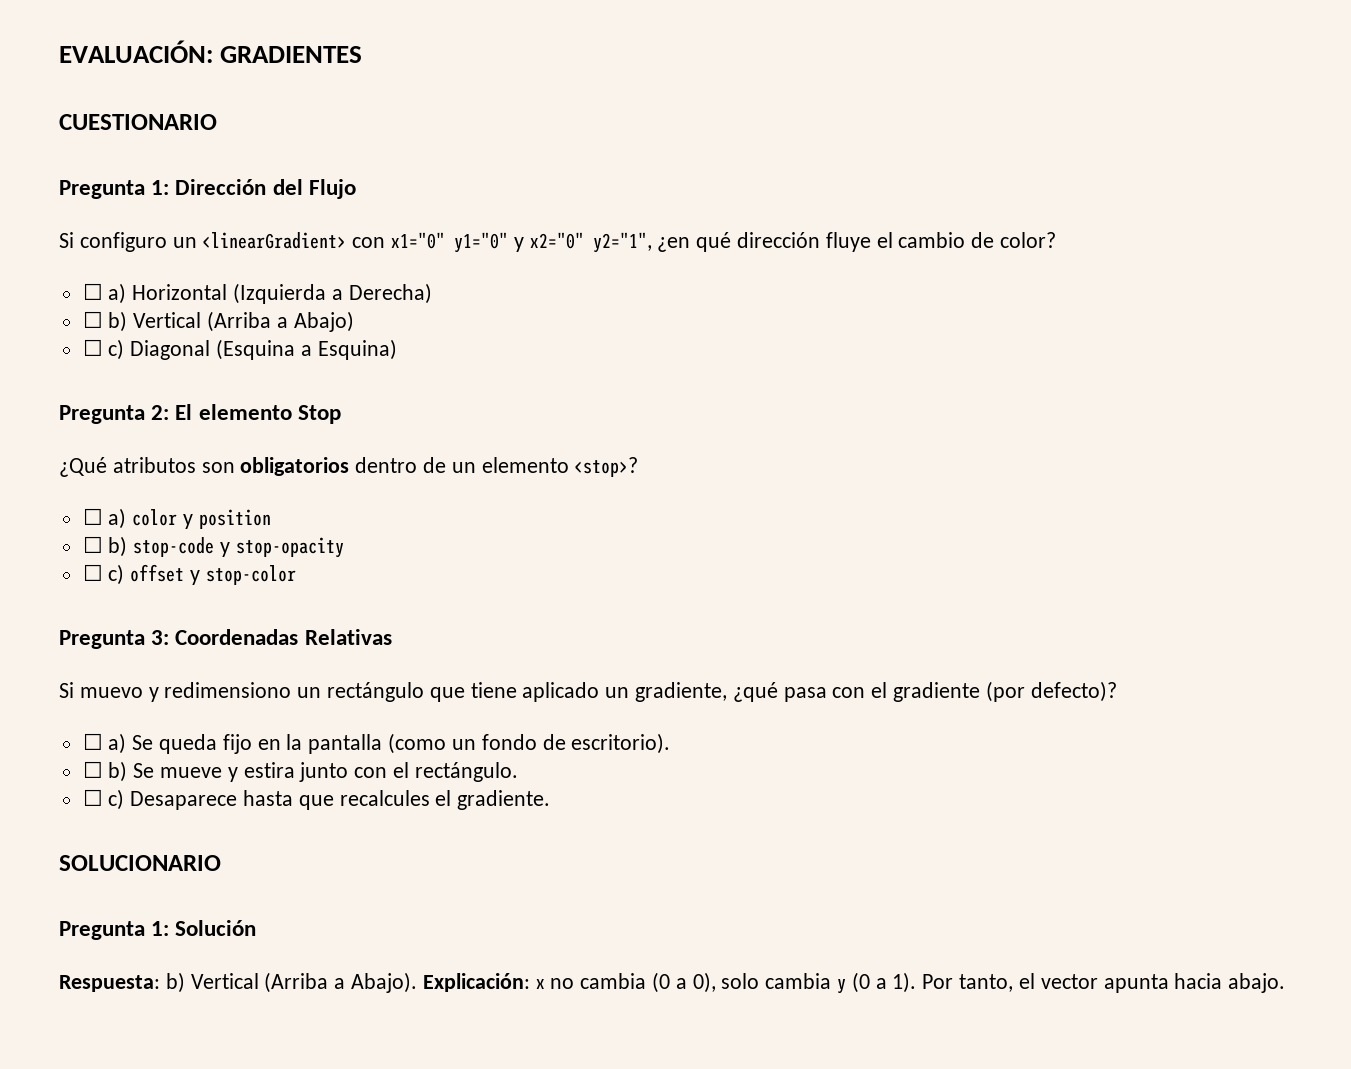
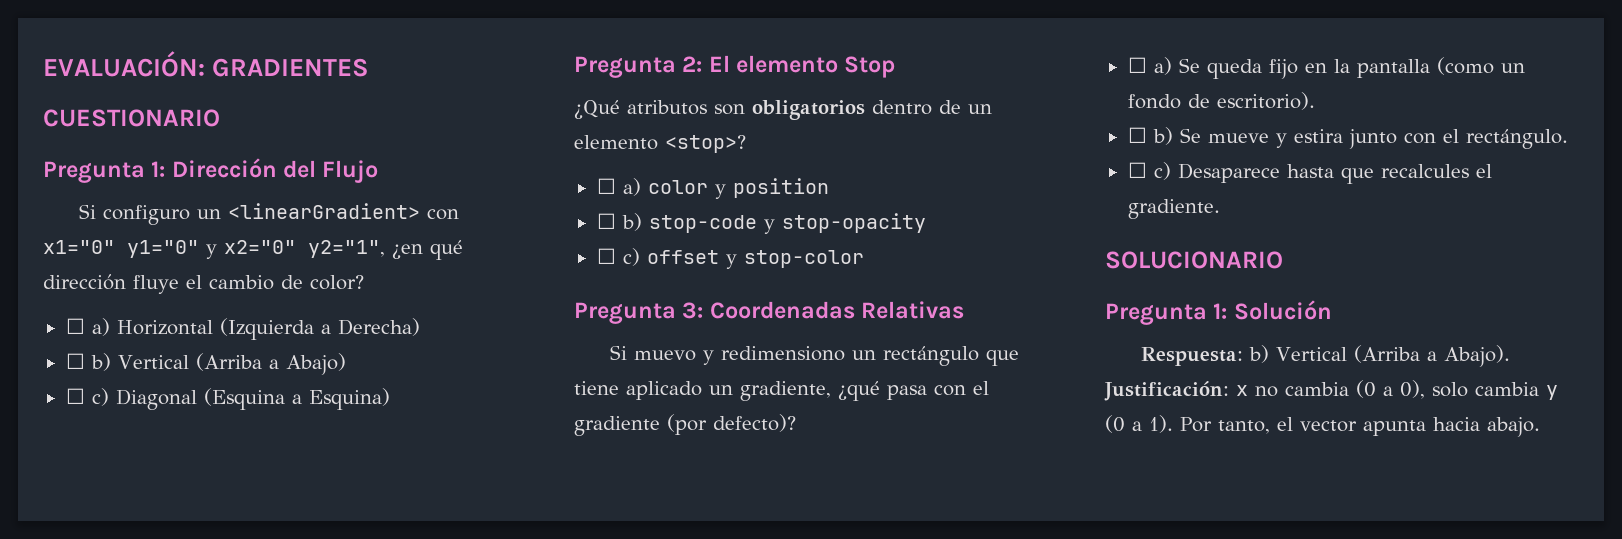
- Explicación: x no cambia (0 a 0), solo cambia y (0 a 1).
+ Justificación: x no cambia (0 a 0), solo cambia y (0 a 1).

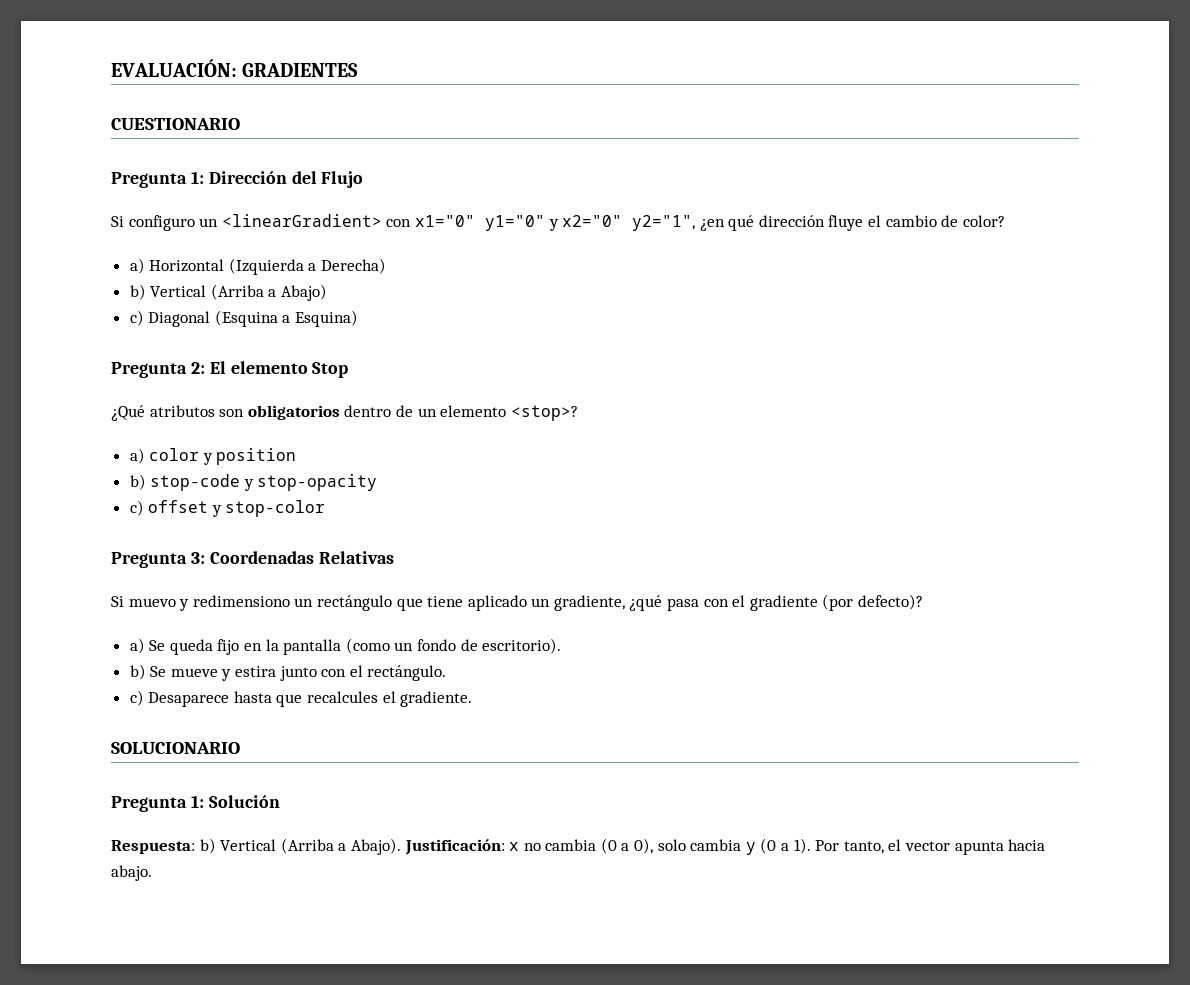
- ☐ a) Horizontal (Izquierda a Derecha)
+ a) Horizontal (Izquierda a Derecha)
- ☐ b) Vertical (Arriba a Abajo)
+ b) Vertical (Arriba a Abajo)
- ☐ c) Diagonal (Esquina a Esquina)
+ c) Diagonal (Esquina a Esquina)
- ☐ a) color y position
+ a) color y position
- ☐ b) stop-code y stop-opacity
+ b) stop-code y stop-opacity
- ☐ c) offset y stop-color
+ c) offset y stop-color
- ☐ a) Se queda fijo en la pantalla (como un fondo de escritorio).
+ a) Se queda fijo en la pantalla (como un fondo de escritorio).
- ☐ b) Se mueve y estira junto con el rectángulo.
+ b) Se mueve y estira junto con el rectángulo.
- ☐ c) Desaparece hasta que recalcules el gradiente.
+ c) Desaparece hasta que recalcules el gradiente.

